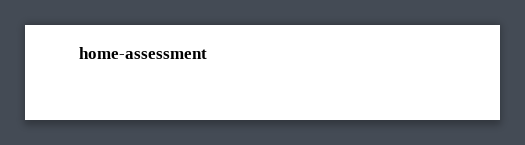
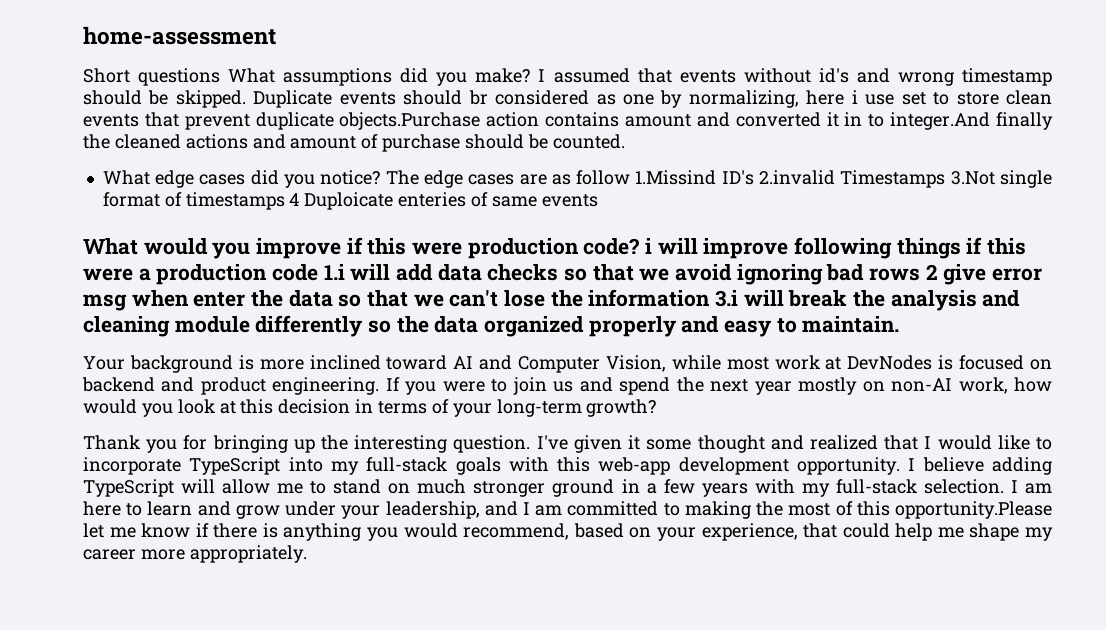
+ Short questions What assumptions did you make? I assumed that events without id's and wrong timestamp should be skipped. Duplicate events should br considered as one by normalizing, here i use set to store clean events that prevent duplicate objects.Purchase action contains amount and converted it in to integer.And finally the cleaned actions and amount of purchase should be counted.
+ What edge cases did you notice? The edge cases are as follow 1.Missind ID's 2.invalid Timestamps 3.Not single format of timestamps 4 Duploicate enteries of same events
+ What would you improve if this were production code? i will improve following things if this were a production code 1.i will add data checks so that we avoid ignoring bad rows 2 give error msg when enter the data so that we can't lose the information 3.i will break the analysis and cleaning module differently so the data organized properly and easy to maintain.
+ Your background is more inclined toward AI and Computer Vision, while most work at DevNodes is focused on backend and product engineering. If you were to join us and spend the next year mostly on non-AI work, how would you look at this decision in terms of your long-term growth?
+ Thank you for bringing up the interesting question. I've given it some thought and realized that I would like to incorporate TypeScript into my full-stack goals with this web-app development opportunity. I believe adding TypeScript will allow me to stand on much stronger ground in a few years with my full-stack selection. I am here to learn and grow under your leadership, and I am committed to making the most of this opportunity.Please let me know if there is anything you would recommend, based on your experience, that could help me shape my career more appropriately.

